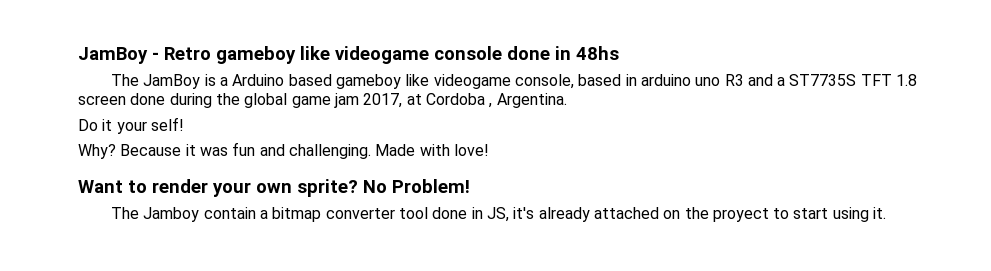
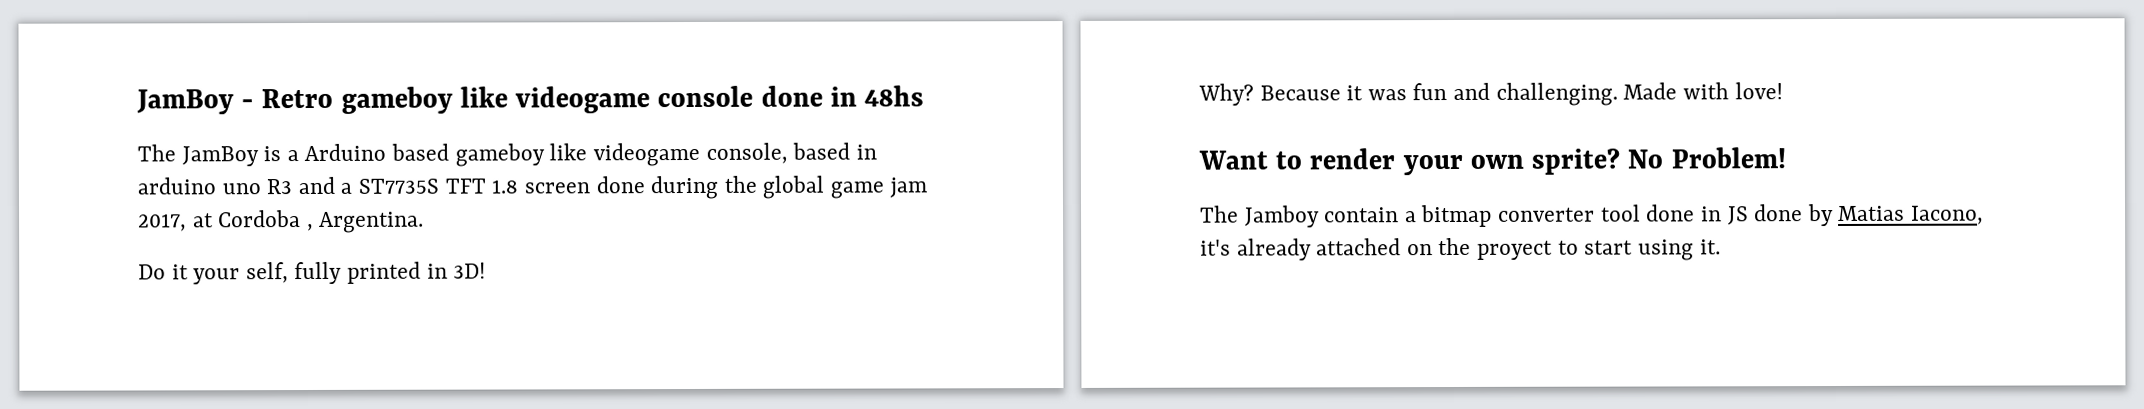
- Do it your self!
+ Do it your self, fully printed in 3D!
- The Jamboy contain a bitmap converter tool done in JS, it's already attached on the proyect to start using it.
+ The Jamboy contain a bitmap converter tool done in JS done by Matias Iacono, it's already attached on the proyect to start using it.

